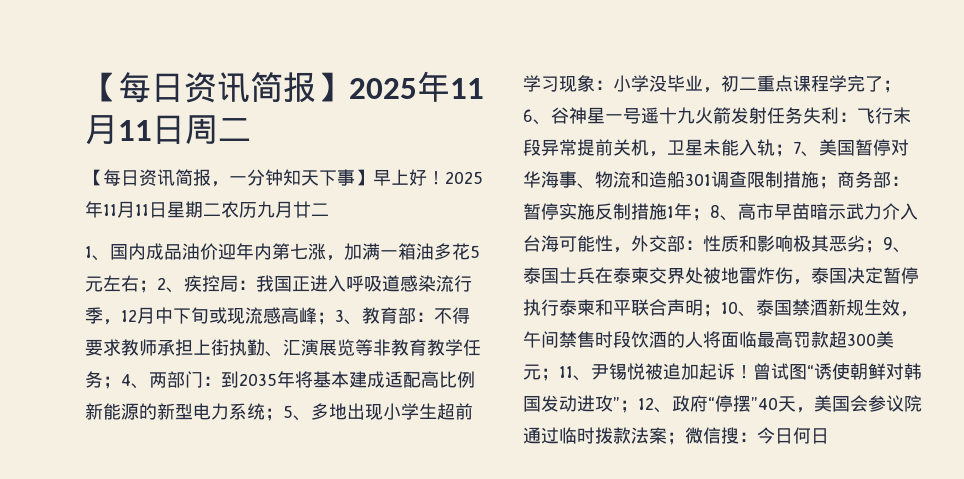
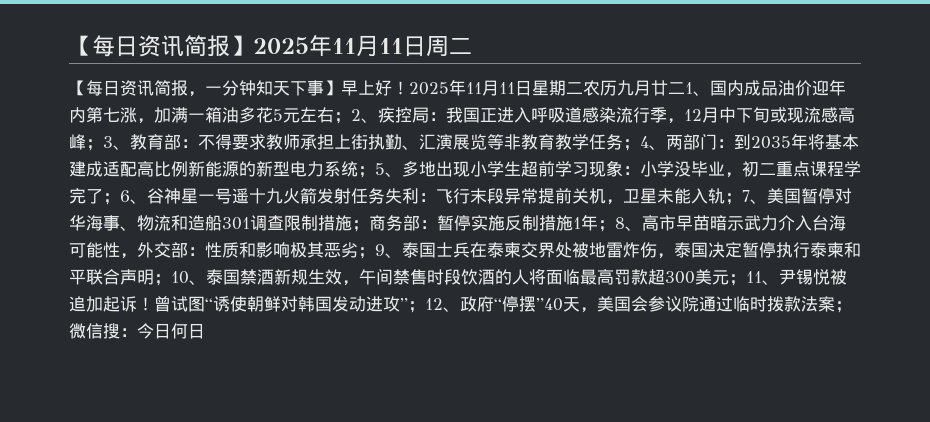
- 2025年11月11日星期二农历九月廿二
- 1、国内成品油价迎年内第七涨，加满一箱油多花5元左右；
+ 2025年11月11日星期二农历九月廿二1、国内成品油价迎年内第七涨，加满一箱油多花5元左右；

